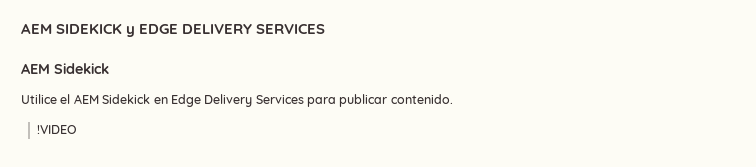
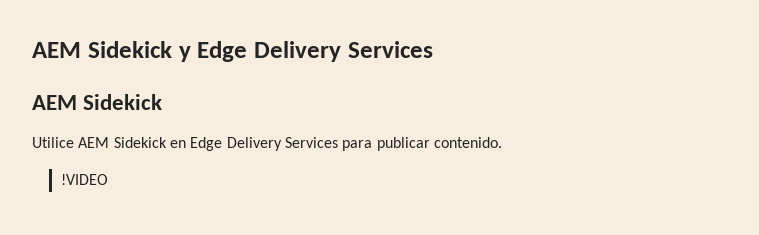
- AEM SIDEKICK y EDGE DELIVERY SERVICES
+ AEM Sidekick y Edge Delivery Services
- Utilice el AEM Sidekick en Edge Delivery Services para publicar contenido.
+ Utilice AEM Sidekick en Edge Delivery Services para publicar contenido.

